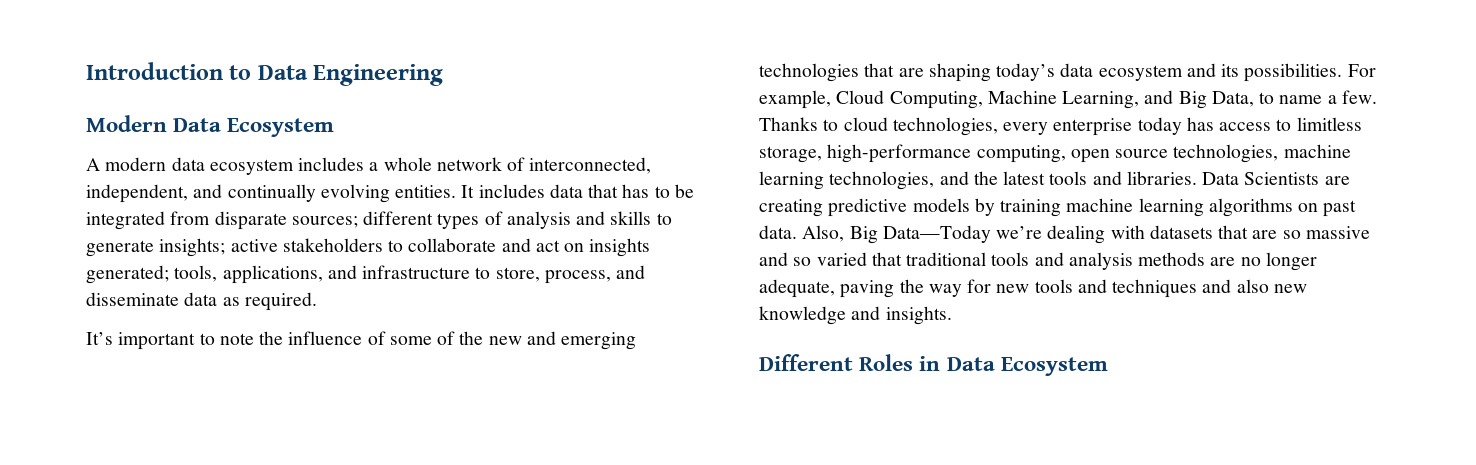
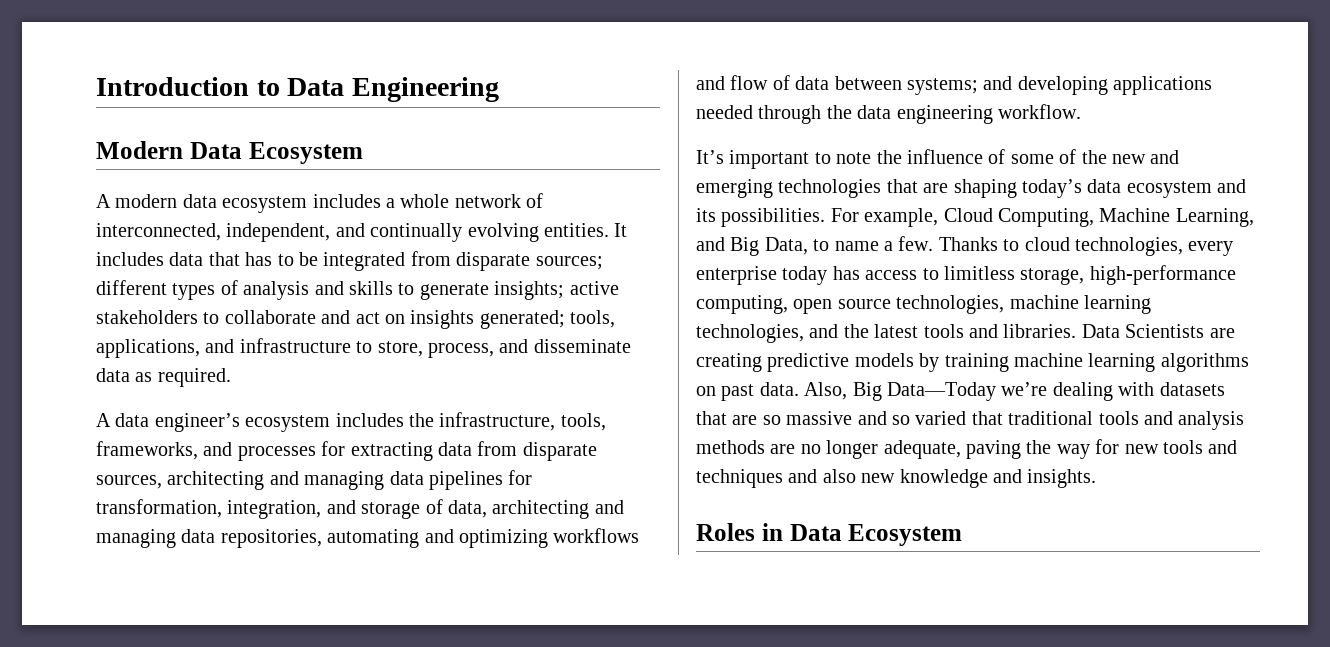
+ A data engineer’s ecosystem includes the infrastructure, tools, frameworks, and processes for extracting data from disparate sources, architecting and managing data pipelines for transformation, integration, and storage of data, architecting and managing data repositories, automating and optimizing workflows and flow of data between systems; and developing applications needed through the data engineering workflow.
- Different Roles in Data Ecosystem
+ Roles in Data Ecosystem

